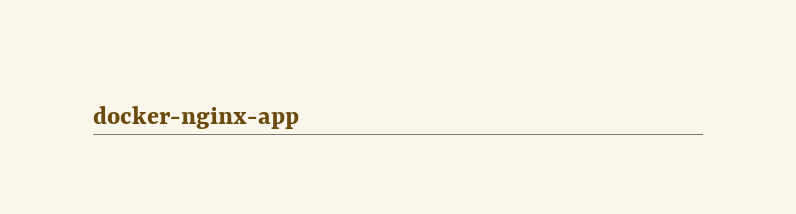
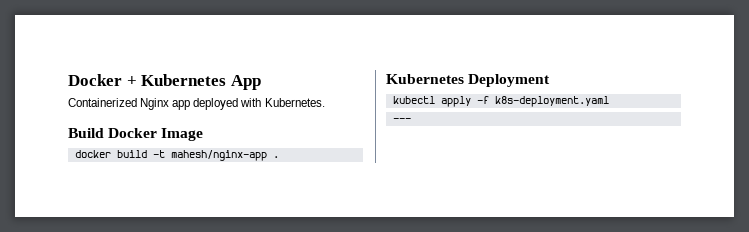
- docker-nginx-app
+ Docker + Kubernetes App
+ Containerized Nginx app deployed with Kubernetes.
+ Build Docker Image
+ docker build -t mahesh/nginx-app .
+ Kubernetes Deployment
+ kubectl apply -f k8s-deployment.yaml
+ ---

